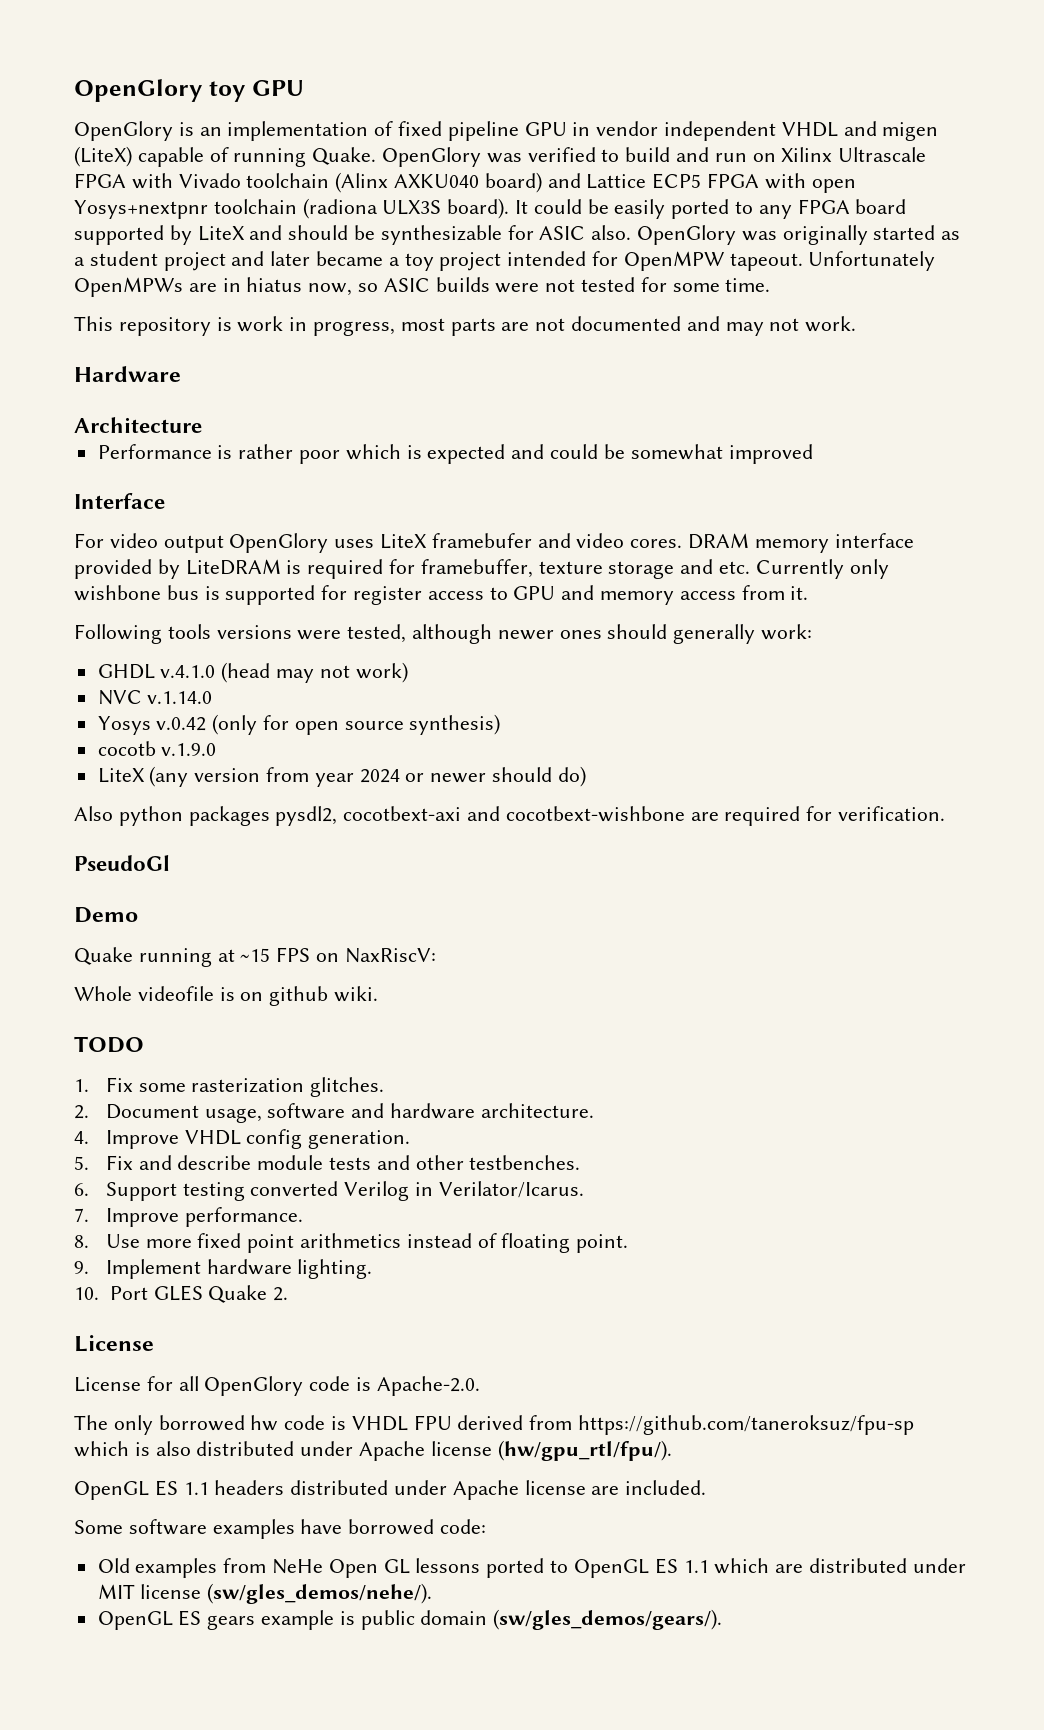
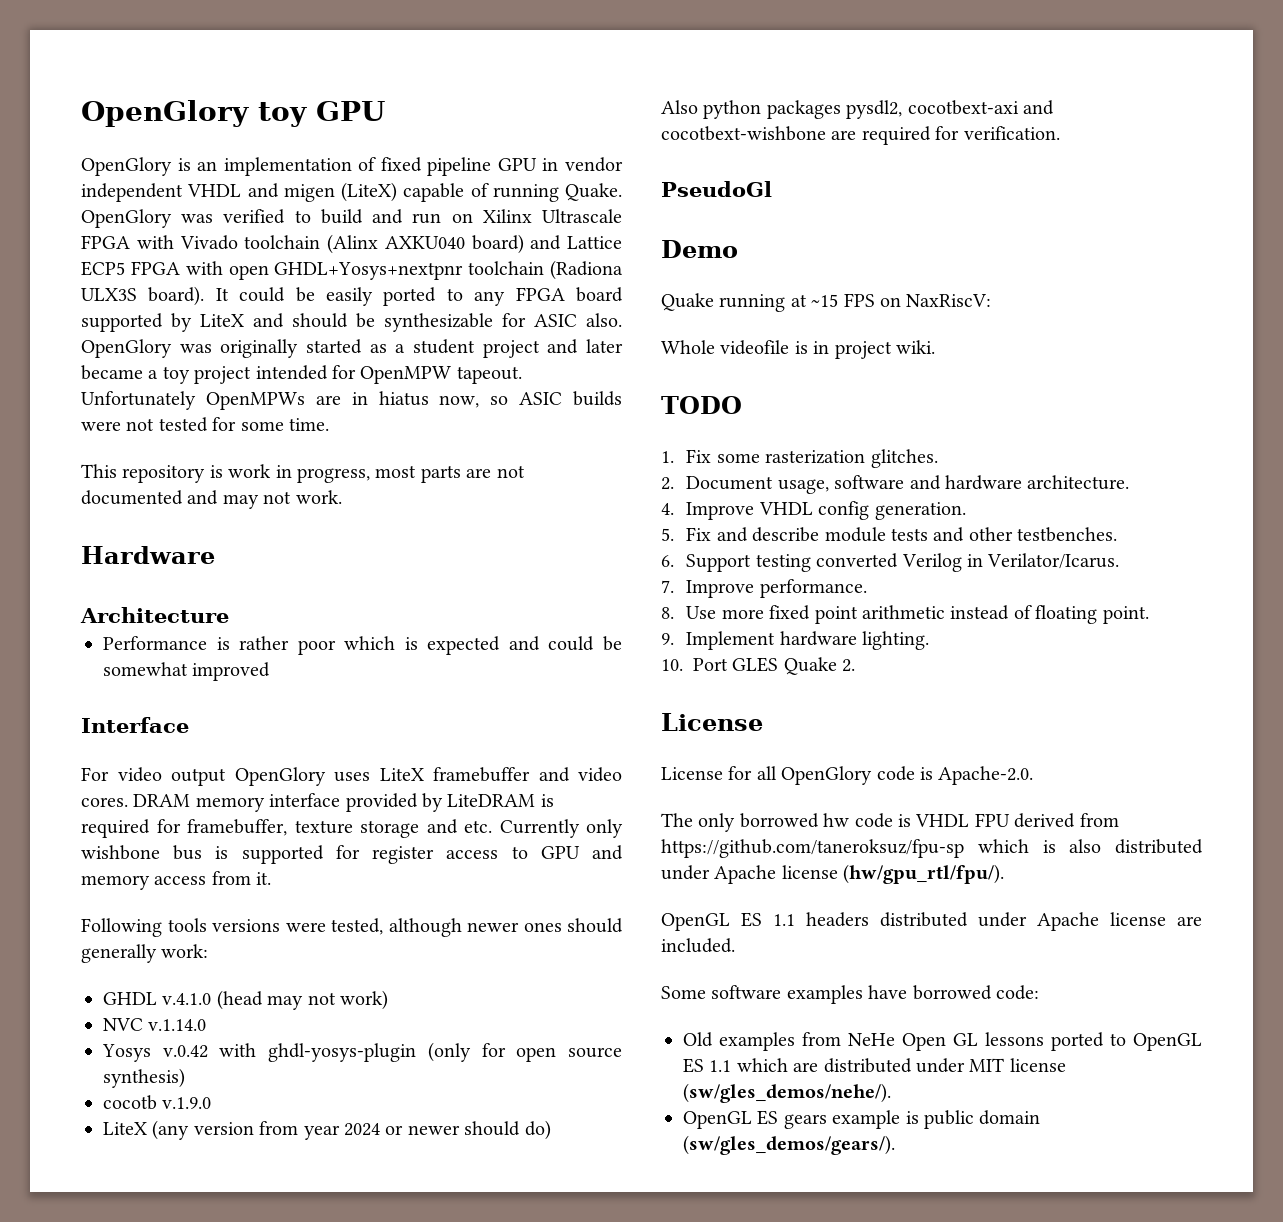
- OpenGlory was verified to build and run on Xilinx Ultrascale FPGA with Vivado toolchain (Alinx AXKU040 board) and Lattice ECP5 FPGA with open Yosys+nextpnr toolchain (radiona ULX3S board).
+ OpenGlory was verified to build and run on Xilinx Ultrascale FPGA with Vivado toolchain (Alinx AXKU040 board) and Lattice ECP5 FPGA with open GHDL+Yosys+nextpnr toolchain (Radiona ULX3S board).
- For video output OpenGlory uses LiteX framebufer and video cores.
+ For video output OpenGlory uses LiteX framebuffer and video cores.
- Yosys v.0.42 (only for open source synthesis)
+ Yosys v.0.42 with ghdl-yosys-plugin (only for open source synthesis)
- Whole videofile is on github wiki.
+ Whole videofile is in project wiki.
- 8. Use more fixed point arithmetics instead of floating point.
+ 8. Use more fixed point arithmetic instead of floating point.

